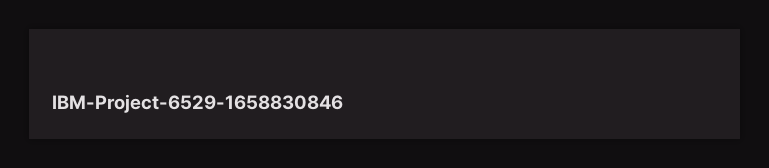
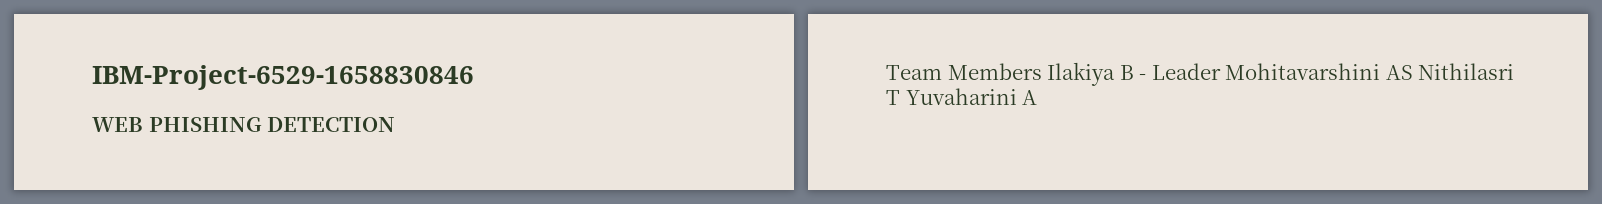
+ WEB PHISHING DETECTION
+ Team Members Ilakiya B - Leader Mohitavarshini AS Nithilasri T Yuvaharini A

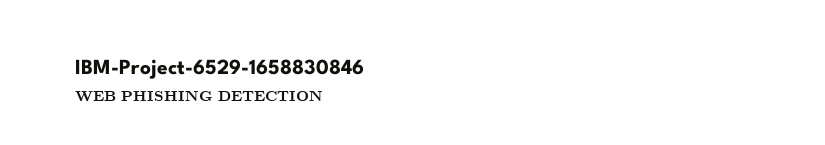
- Team Members Ilakiya B - Leader Mohitavarshini AS Nithilasri T Yuvaharini A

